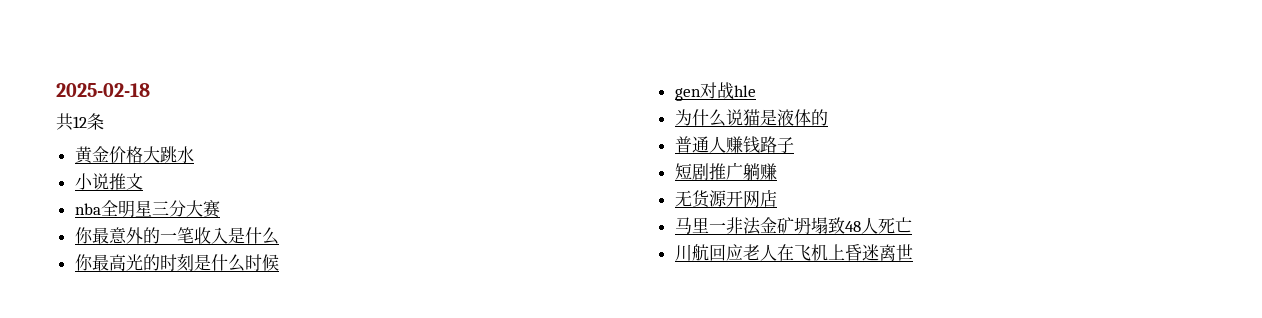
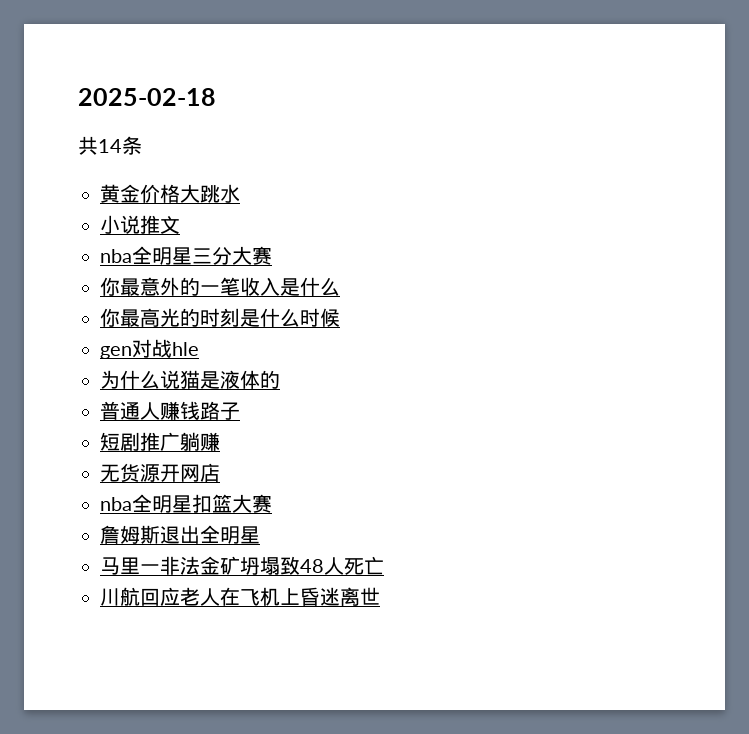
- 共12条
+ 共14条
+ nba全明星扣篮大赛
+ 詹姆斯退出全明星

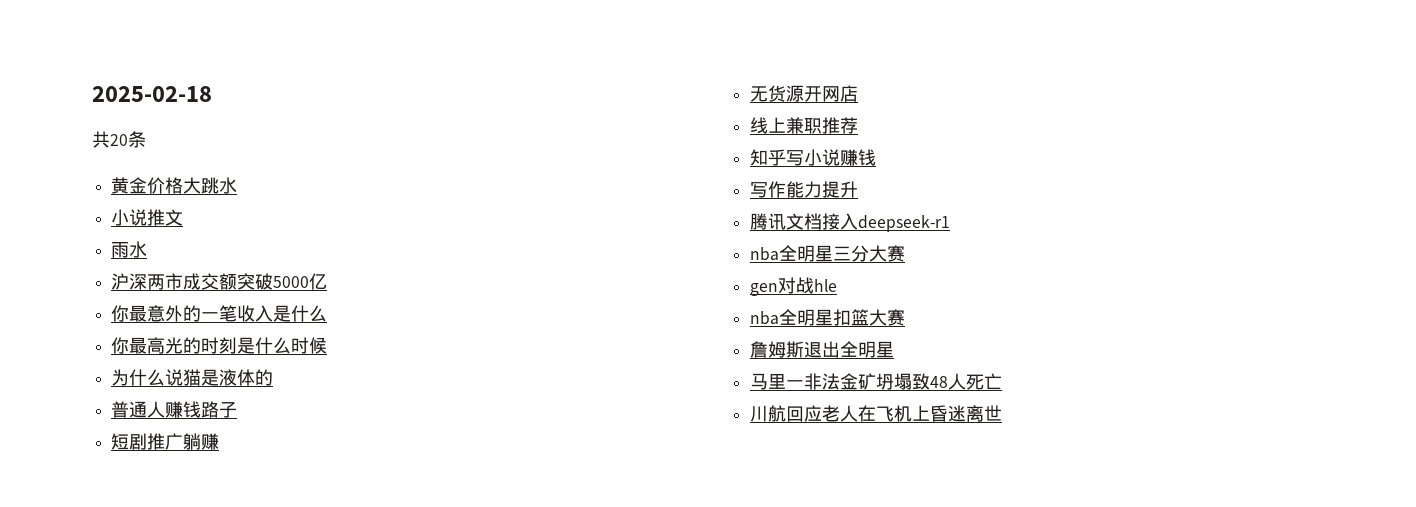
- 共14条
+ 共20条
- nba全明星三分大赛
+ 雨水
+ 沪深两市成交额突破5000亿
- gen对战hle
+ 线上兼职推荐
+ 知乎写小说赚钱
+ 写作能力提升
+ 腾讯文档接入deepseek-r1
+ nba全明星三分大赛
+ gen对战hle

